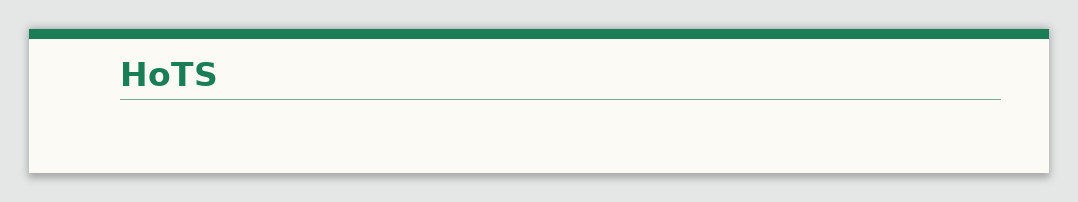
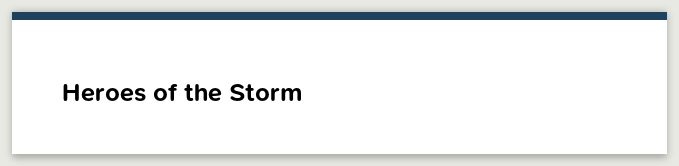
- HoTS
+ Heroes of the Storm

